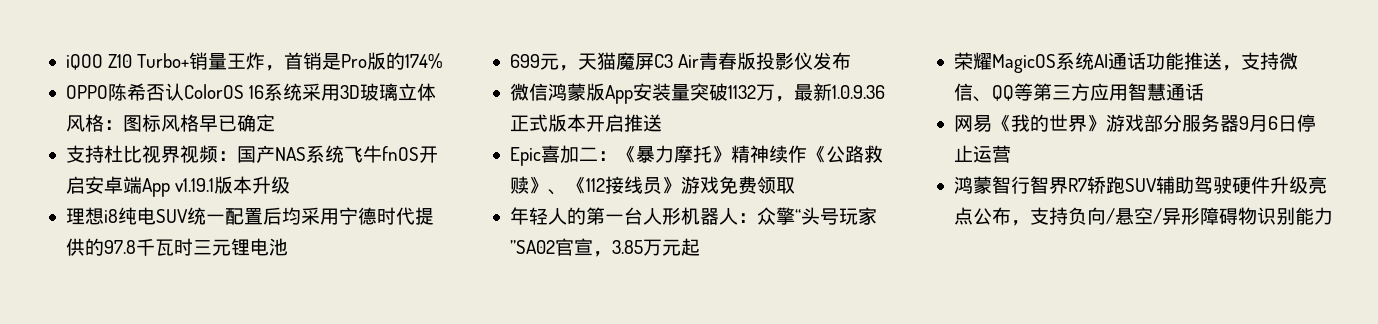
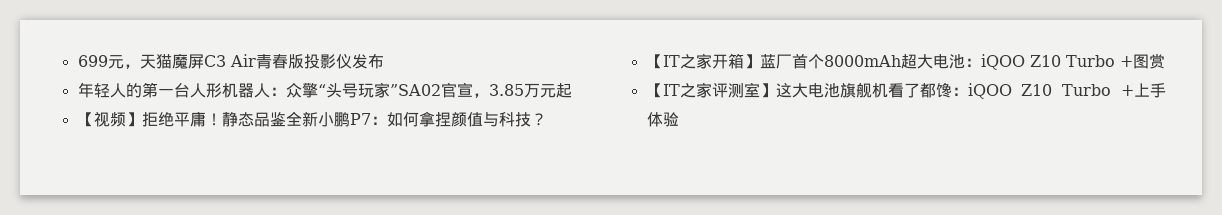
- iQOO Z10 Turbo+销量王炸，首销是Pro版的174%
- OPPO陈希否认ColorOS 16系统采用3D玻璃立体风格：图标风格早已确定
- 支持杜比视界视频：国产NAS系统飞牛fnOS开启安卓端App v1.19.1版本升级
- 理想i8纯电SUV统一配置后均采用宁德时代提供的97.8千瓦时三元锂电池
- 微信鸿蒙版App安装量突破1132万，最新1.0.9.36正式版本开启推送
- Epic喜加二：《暴力摩托》精神续作《公路救赎》、《112接线员》游戏免费领取
- 荣耀MagicOS系统AI通话功能推送，支持微信、QQ等第三方应用智慧通话
- 网易《我的世界》游戏部分服务器9月6日停止运营
- 鸿蒙智行智界R7轿跑SUV辅助驾驶硬件升级亮点公布，支持负向/悬空/异形障碍物识别能力
+ 【视频】拒绝平庸！静态品鉴全新小鹏P7：如何拿捏颜值与科技？
+ 【IT之家开箱】蓝厂首个8000mAh超大电池：iQOO Z10 Turbo +图赏
+ 【IT之家评测室】这大电池旗舰机看了都馋：iQOO Z10 Turbo +上手体验

